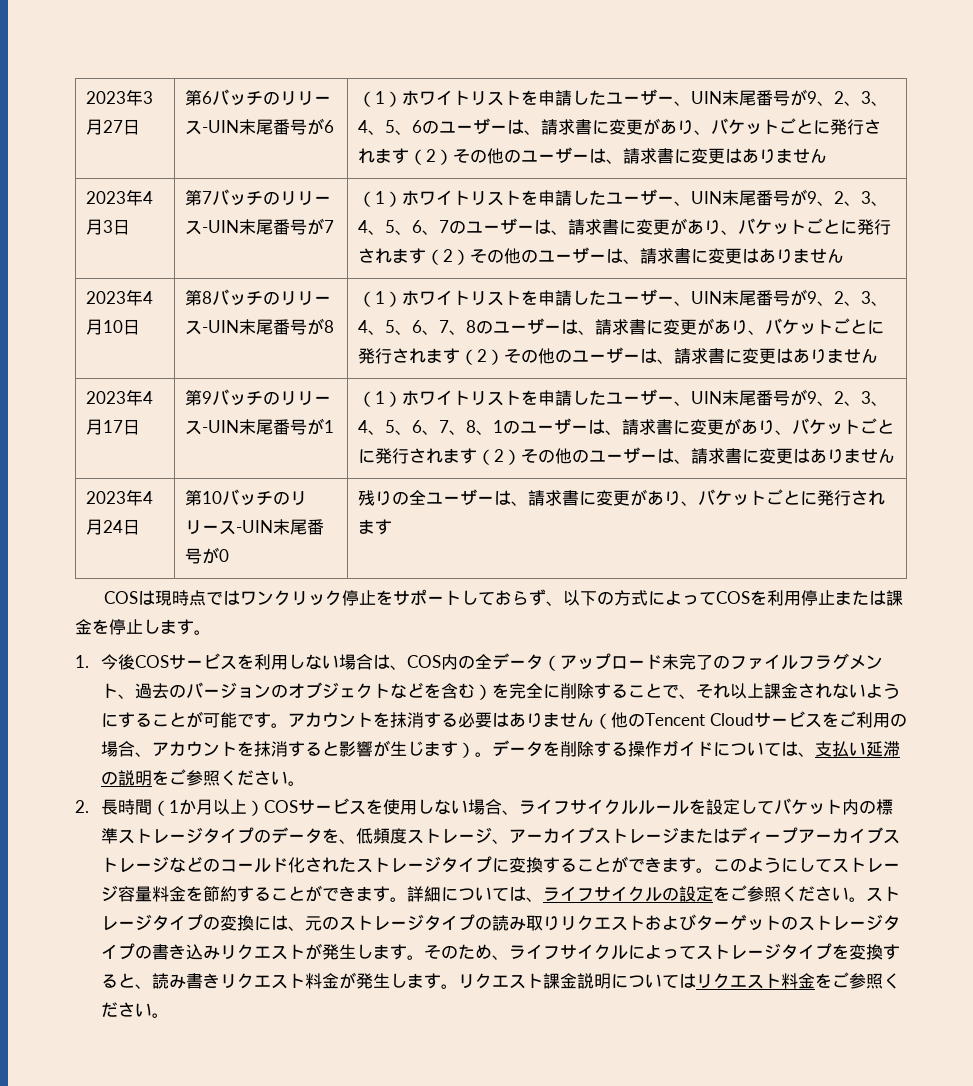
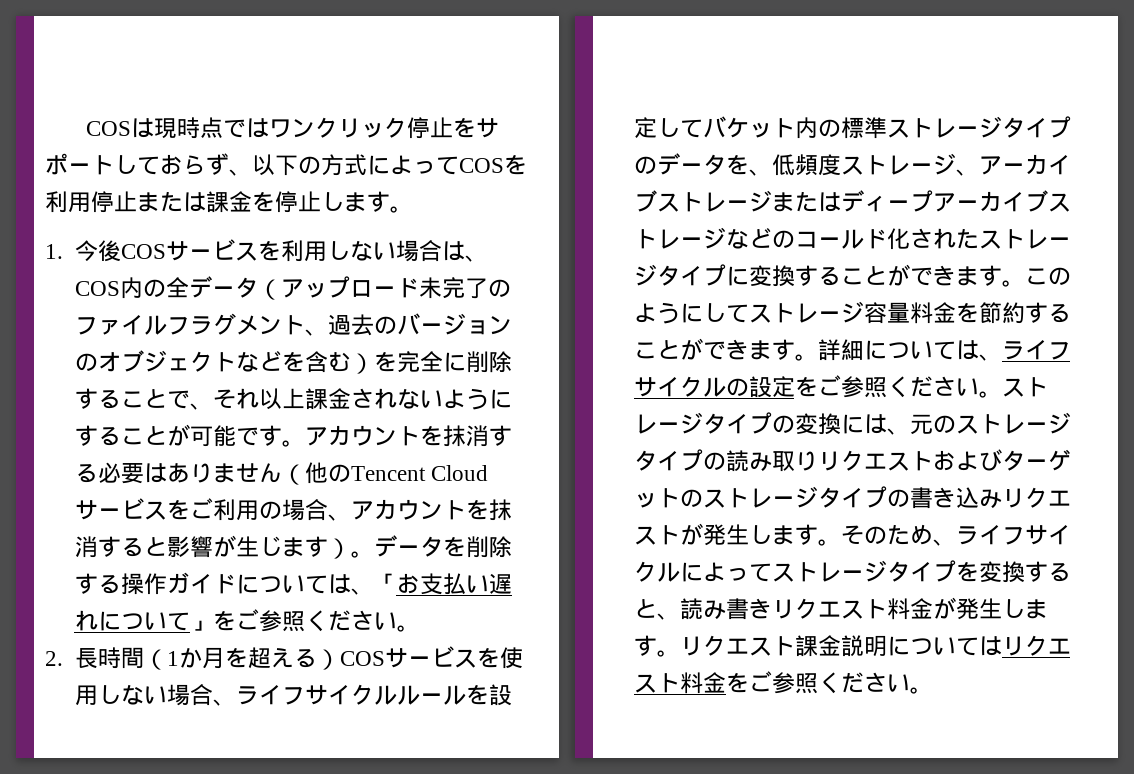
- 2023年3月27日 | 第6バッチのリリース-UIN末尾番号が6 | （1）ホワイトリストを申請したユーザー、UIN末尾番号が9、2、3、4、5、6のユーザーは、請求書に変更があり、バケットごとに発行されます（2）その他のユーザーは、請求書に変更はありません
- 2023年4月3日 | 第7バッチのリリース-UIN末尾番号が7 | （1）ホワイトリストを申請したユーザー、UIN末尾番号が9、2、3、4、5、6、7のユーザーは、請求書に変更があり、バケットごとに発行されます（2）その他のユーザーは、請求書に変更はありません
- 2023年4月10日 | 第8バッチのリリース-UIN末尾番号が8 | （1）ホワイトリストを申請したユーザー、UIN末尾番号が9、2、3、4、5、6、7、8のユーザーは、請求書に変更があり、バケットごとに発行されます（2）その他のユーザーは、請求書に変更はありません
- 2023年4月17日 | 第9バッチのリリース-UIN末尾番号が1 | （1）ホワイトリストを申請したユーザー、UIN末尾番号が9、2、3、4、5、6、7、8、1のユーザーは、請求書に変更があり、バケットごとに発行されます（2）その他のユーザーは、請求書に変更はありません
- 2023年4月24日 | 第10バッチのリリース-UIN末尾番号が0 | 残りの全ユーザーは、請求書に変更があり、バケットごとに発行されます
- データを削除する操作ガイドについては、支払い延滞の説明をご参照ください。
+ データを削除する操作ガイドについては、「お支払い遅れについて」をご参照ください。
- 2.長時間（1か月以上）COSサービスを使用しない場合、ライフサイクルルールを設定してバケット内の標準ストレージタイプのデータを、低頻度ストレージ、アーカイブストレージまたはディープアーカイブストレージなどのコールド化されたストレージタイプに変換することができます。
+ 2.長時間（1か月を超える）COSサービスを使用しない場合、ライフサイクルルールを設定してバケット内の標準ストレージタイプのデータを、低頻度ストレージ、アーカイブストレージまたはディープアーカイブストレージなどのコールド化されたストレージタイプに変換することができます。

